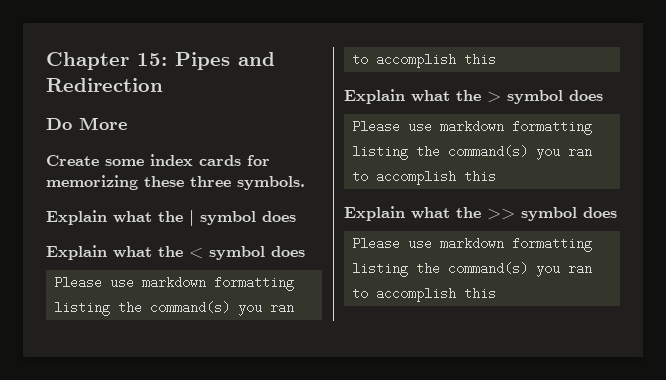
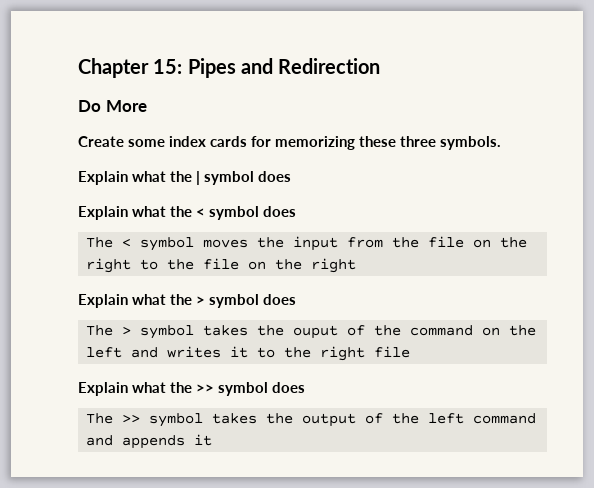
  Explain what the < symbol does
- Please use markdown formatting listing the command(s) you ran to accomplish this
+ The < symbol moves the input from the file on the right to the file on the right
  Explain what the > symbol does
- Please use markdown formatting listing the command(s) you ran to accomplish this
+ The > symbol takes the ouput of the command on the left and writes it to the right file
  Explain what the >> symbol does
- Please use markdown formatting listing the command(s) you ran to accomplish this
+ The >> symbol takes the output of the left command and appends it

